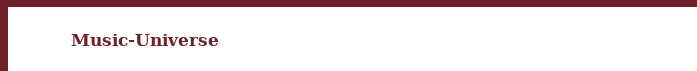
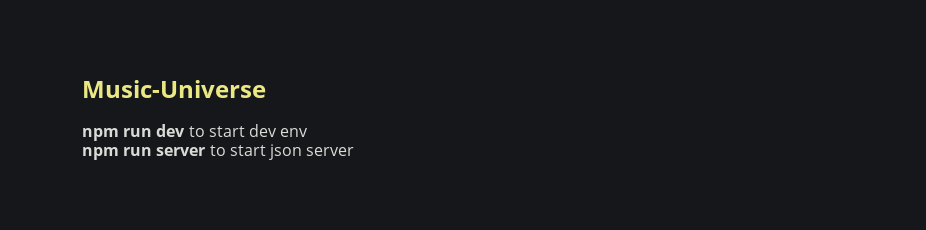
+ npm run dev to start dev env
+ npm run server to start json server

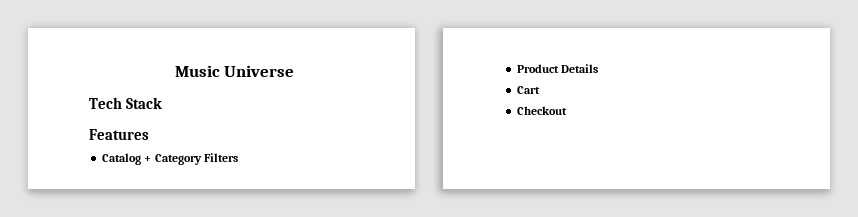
- Music-Universe
- npm run dev to start dev env
- npm run server to start json server
+ Music Universe
+ Tech Stack
+ Features
+ Catalog + Category Filters
+ Product Details
+ Cart
+ Checkout

